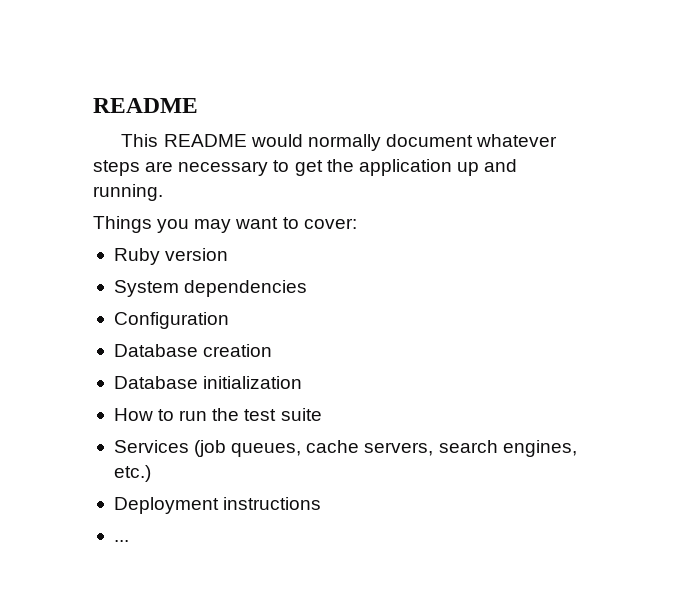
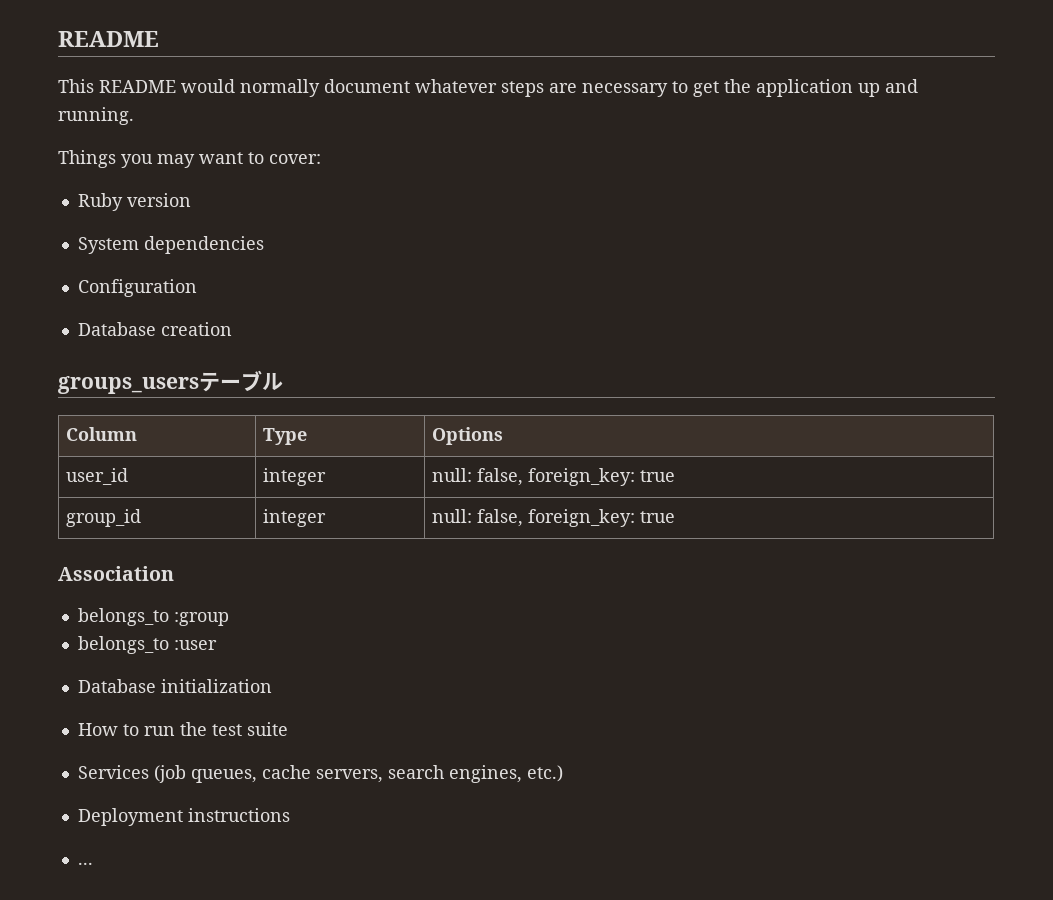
+ groups_usersテーブル
+ Column | Type | Options
+ user_id | integer | null: false, foreign_key: true
+ group_id | integer | null: false, foreign_key: true
+ Association
+ belongs_to :group
+ belongs_to :user

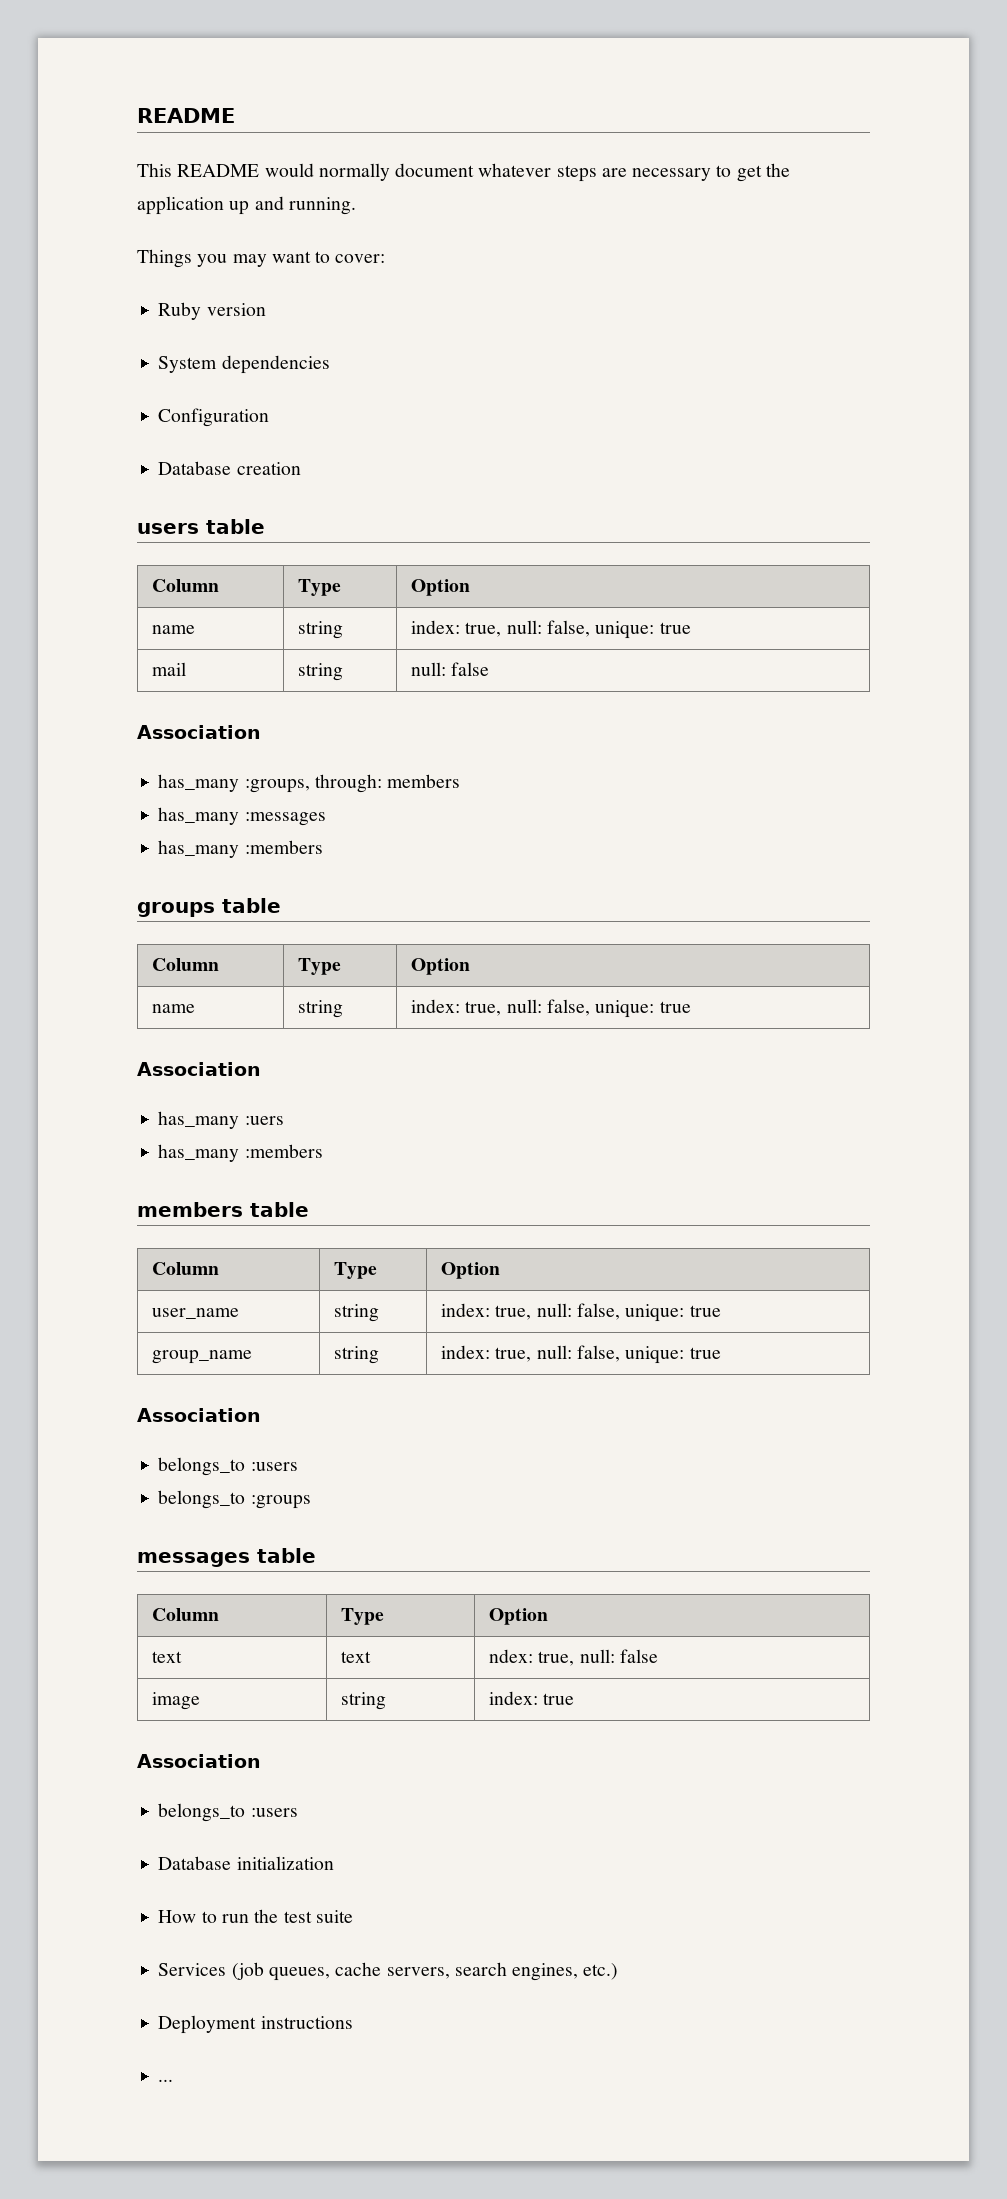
- groups_usersテーブル
- Column | Type | Options
- user_id | integer | null: false, foreign_key: true
- group_id | integer | null: false, foreign_key: true
+ users table
+ Column | Type | Option
+ name | string | index: true, null: false, unique: true
+ mail | string | null: false
  Association
- belongs_to :group
- belongs_to :user
+ has_many :groups, through: members
+ has_many :messages
+ has_many :members
+ groups table
+ Column | Type | Option
+ name | string | index: true, null: false, unique: true
+ Association
+ has_many :uers
+ has_many :members
+ members table
+ Column | Type | Option
+ user_name | string | index: true, null: false, unique: true
+ group_name | string | index: true, null: false, unique: true
+ Association
+ belongs_to :users
+ belongs_to :groups
+ messages table
+ Column | Type | Option
+ text | text | ndex: true, null: false
+ image | string | index: true
+ Association
+ belongs_to :users

